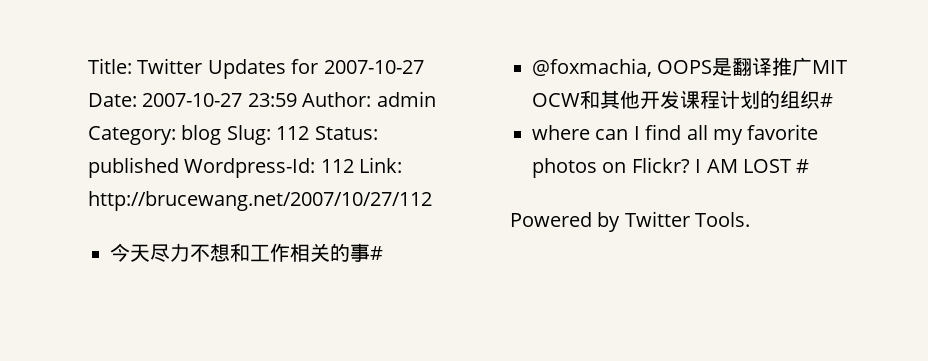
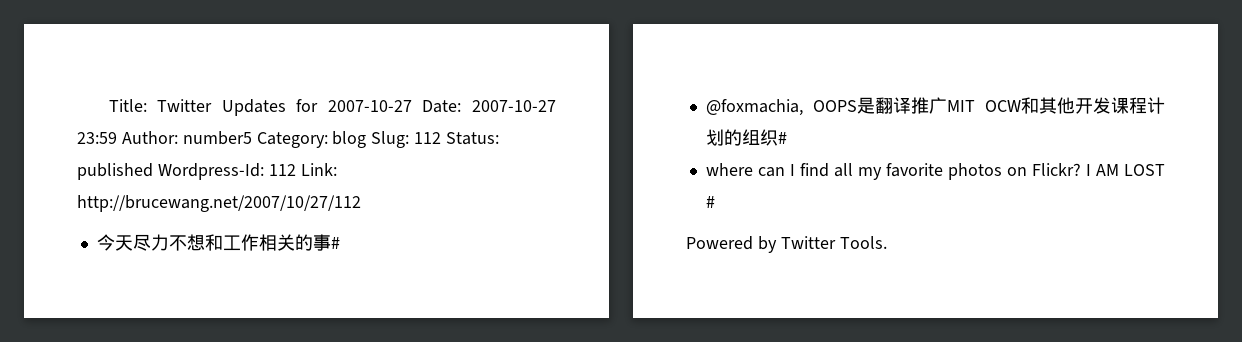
- Title: Twitter Updates for 2007-10-27 Date: 2007-10-27 23:59 Author: admin Category: blog Slug: 112 Status: published Wordpress-Id: 112 Link: http://brucewang.net/2007/10/27/112
+ Title: Twitter Updates for 2007-10-27 Date: 2007-10-27 23:59 Author: number5 Category: blog Slug: 112 Status: published Wordpress-Id: 112 Link: http://brucewang.net/2007/10/27/112

